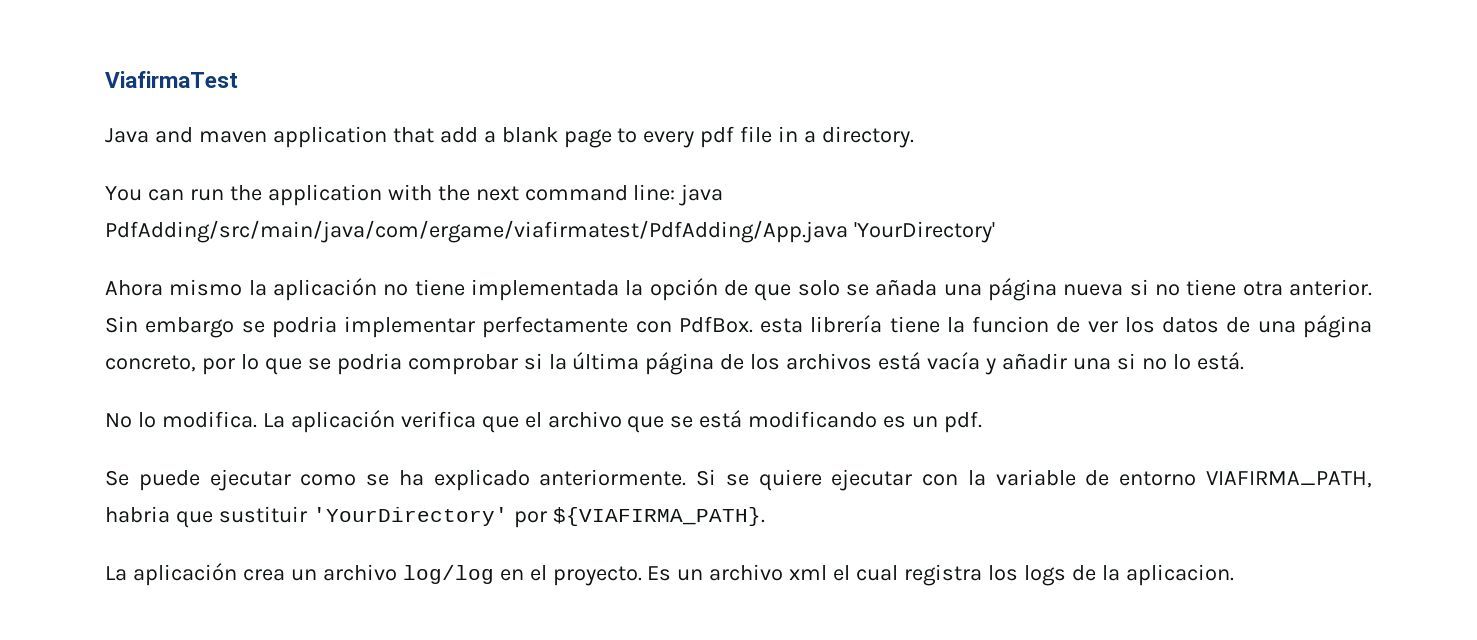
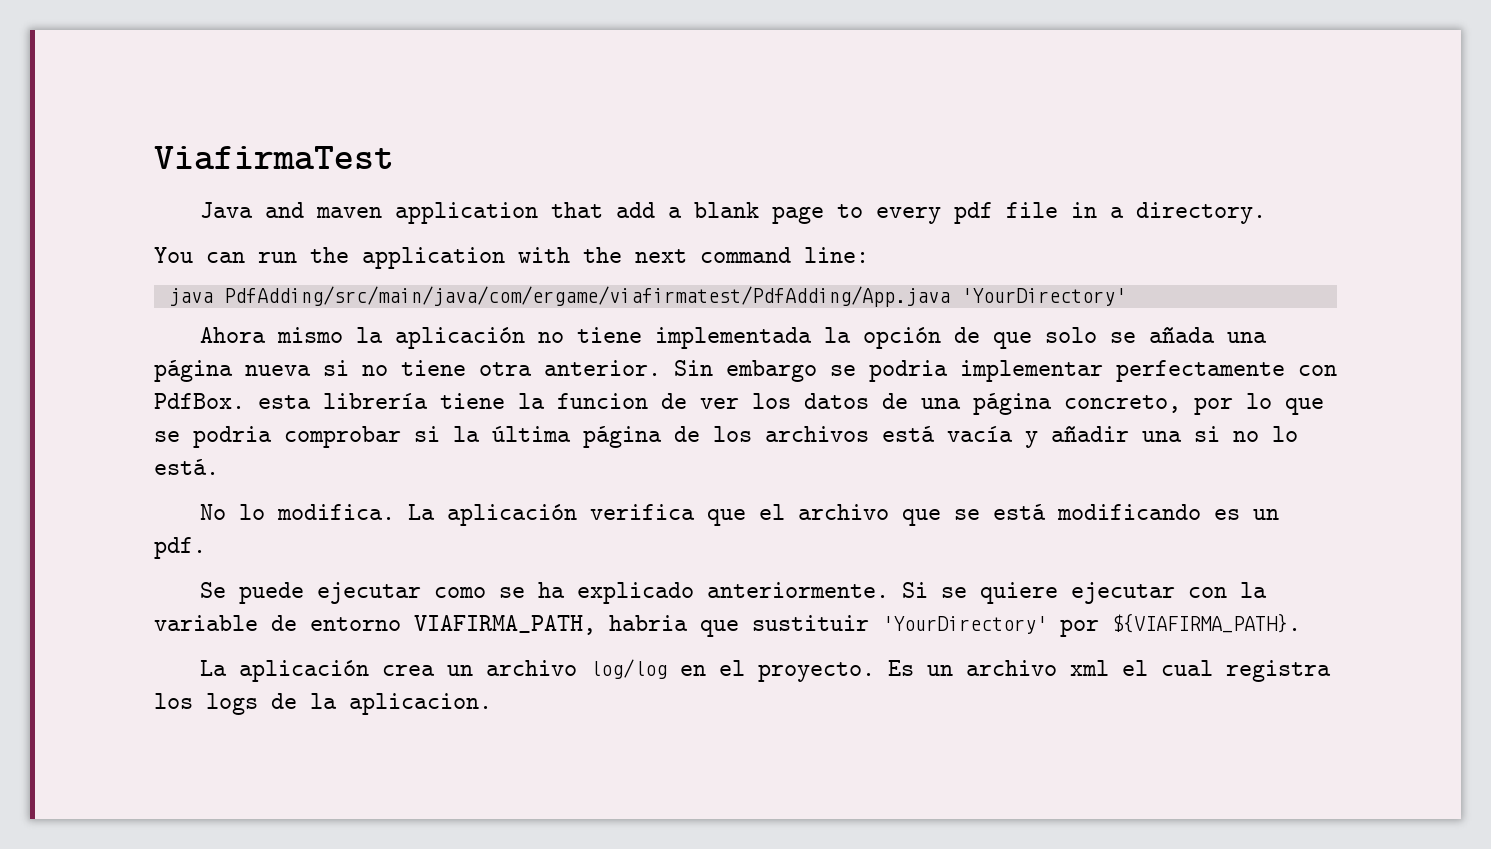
- You can run the application with the next command line: java PdfAdding/src/main/java/com/ergame/viafirmatest/PdfAdding/App.java 'YourDirectory'
+ You can run the application with the next command line:
+ java PdfAdding/src/main/java/com/ergame/viafirmatest/PdfAdding/App.java 'YourDirectory'

